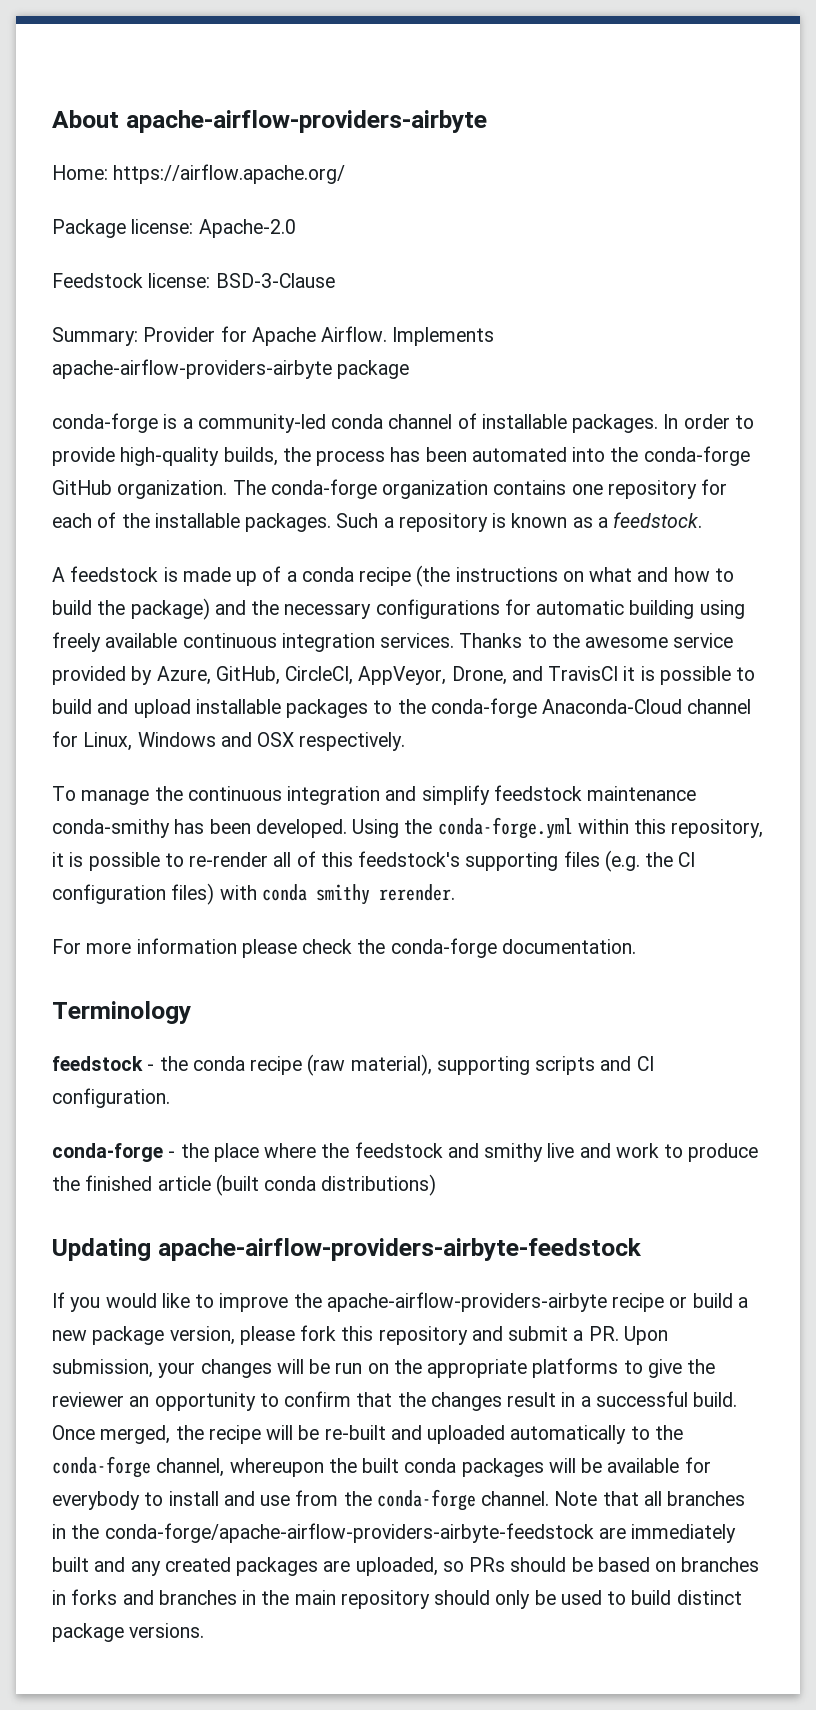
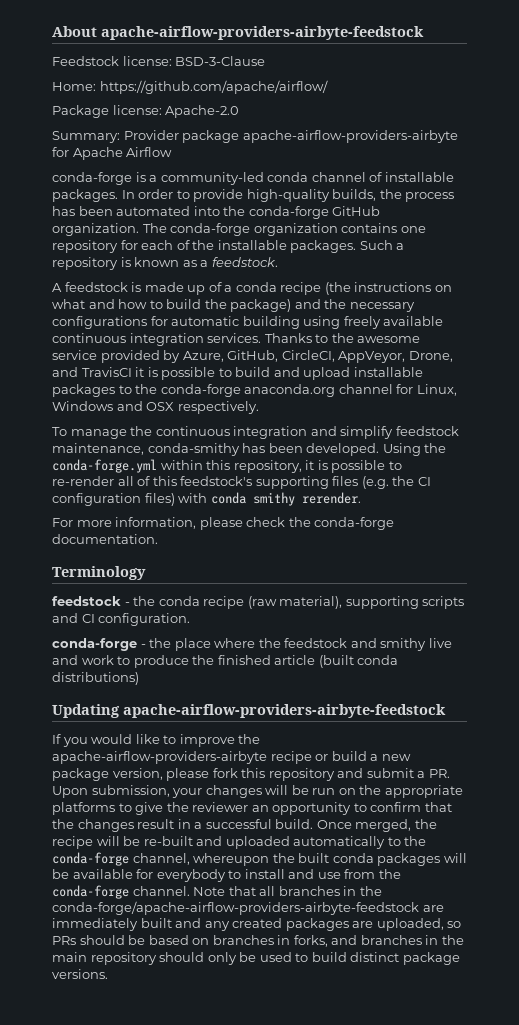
- About apache-airflow-providers-airbyte
+ About apache-airflow-providers-airbyte-feedstock
+ Feedstock license: BSD-3-Clause
- Home: https://airflow.apache.org/
+ Home: https://github.com/apache/airflow/
- Feedstock license: BSD-3-Clause
- Summary: Provider for Apache Airflow. Implements apache-airflow-providers-airbyte package
+ Summary: Provider package apache-airflow-providers-airbyte for Apache Airflow
- Thanks to the awesome service provided by Azure, GitHub, CircleCI, AppVeyor, Drone, and TravisCI it is possible to build and upload installable packages to the conda-forge Anaconda-Cloud channel for Linux, Windows and OSX respectively.
+ Thanks to the awesome service provided by Azure, GitHub, CircleCI, AppVeyor, Drone, and TravisCI it is possible to build and upload installable packages to the conda-forge anaconda.org channel for Linux, Windows and OSX respectively.
- To manage the continuous integration and simplify feedstock maintenance conda-smithy has been developed.
+ To manage the continuous integration and simplify feedstock maintenance, conda-smithy has been developed.
- For more information please check the conda-forge documentation.
+ For more information, please check the conda-forge documentation.
- Note that all branches in the conda-forge/apache-airflow-providers-airbyte-feedstock are immediately built and any created packages are uploaded, so PRs should be based on branches in forks and branches in the main repository should only be used to build distinct package versions.
+ Note that all branches in the conda-forge/apache-airflow-providers-airbyte-feedstock are immediately built and any created packages are uploaded, so PRs should be based on branches in forks, and branches in the main repository should only be used to build distinct package versions.

